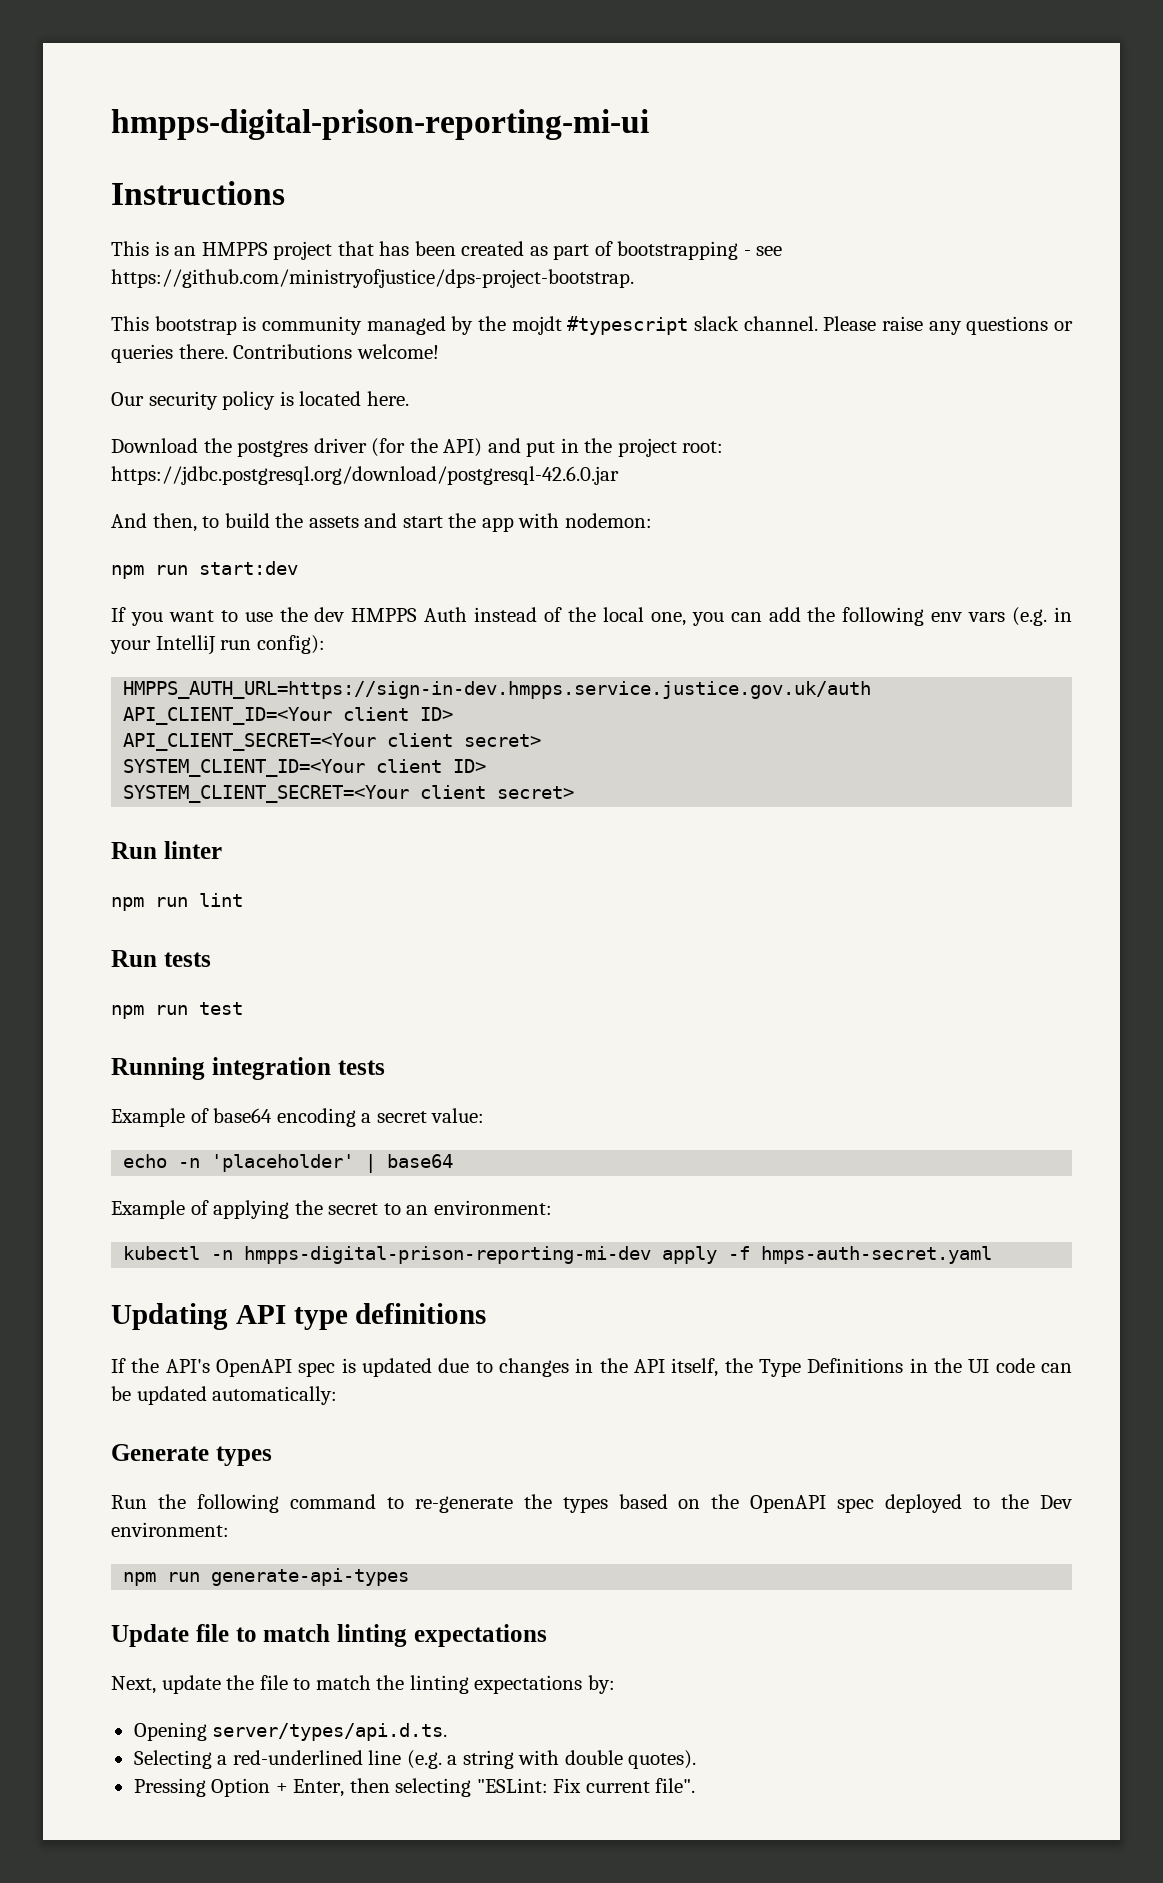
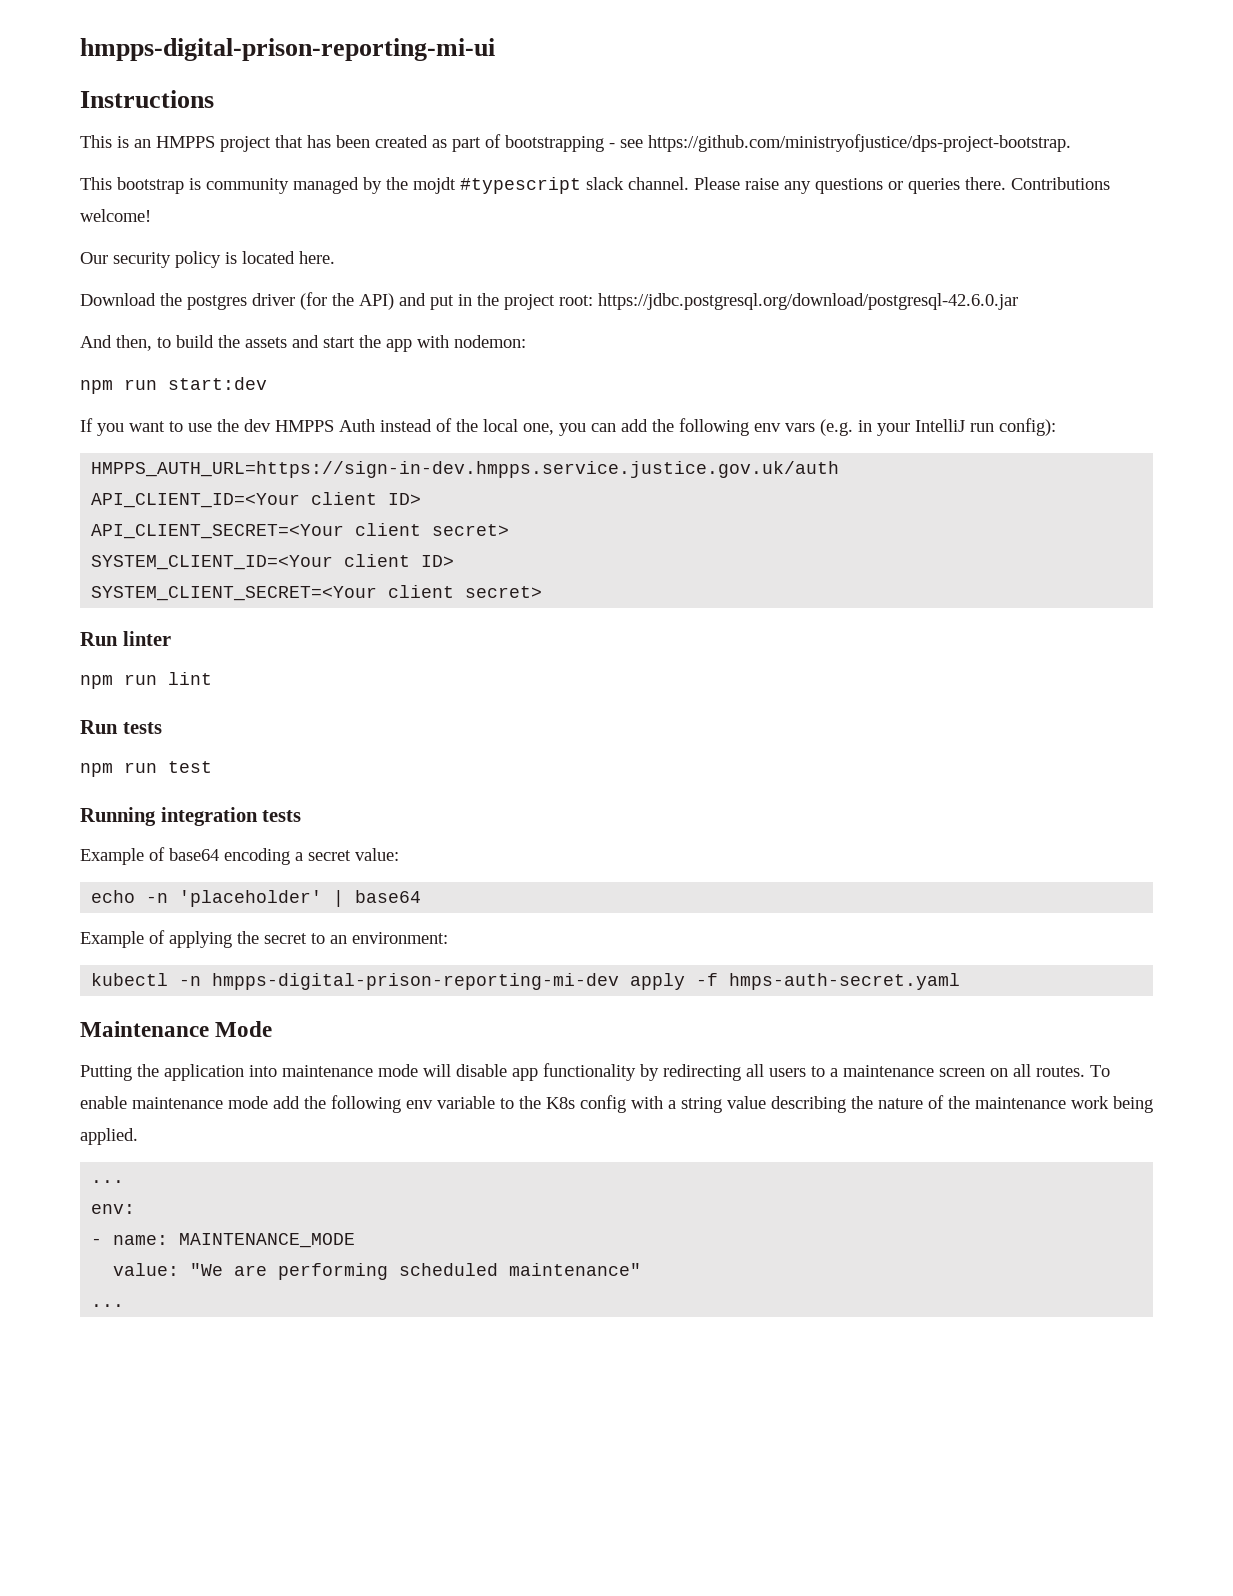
- Updating API type definitions
- If the API's OpenAPI spec is updated due to changes in the API itself, the Type Definitions in the UI code can be updated automatically:
- Generate types
- Run the following command to re-generate the types based on the OpenAPI spec deployed to the Dev environment:
- npm run generate-api-types
- Update file to match linting expectations
- Next, update the file to match the linting expectations by:
- Opening server/types/api.d.ts.
- Selecting a red-underlined line (e.g. a string with double quotes).
- Pressing Option + Enter, then selecting "ESLint: Fix current file".
+ Maintenance Mode
+ Putting the application into maintenance mode will disable app functionality by redirecting all users to a maintenance screen on all routes. To enable maintenance mode add the following env variable to the K8s config with a string value describing the nature of the maintenance work being applied.
+ ...
+ env:
+ - name: MAINTENANCE_MODE
+ value: "We are performing scheduled maintenance"
+ ...

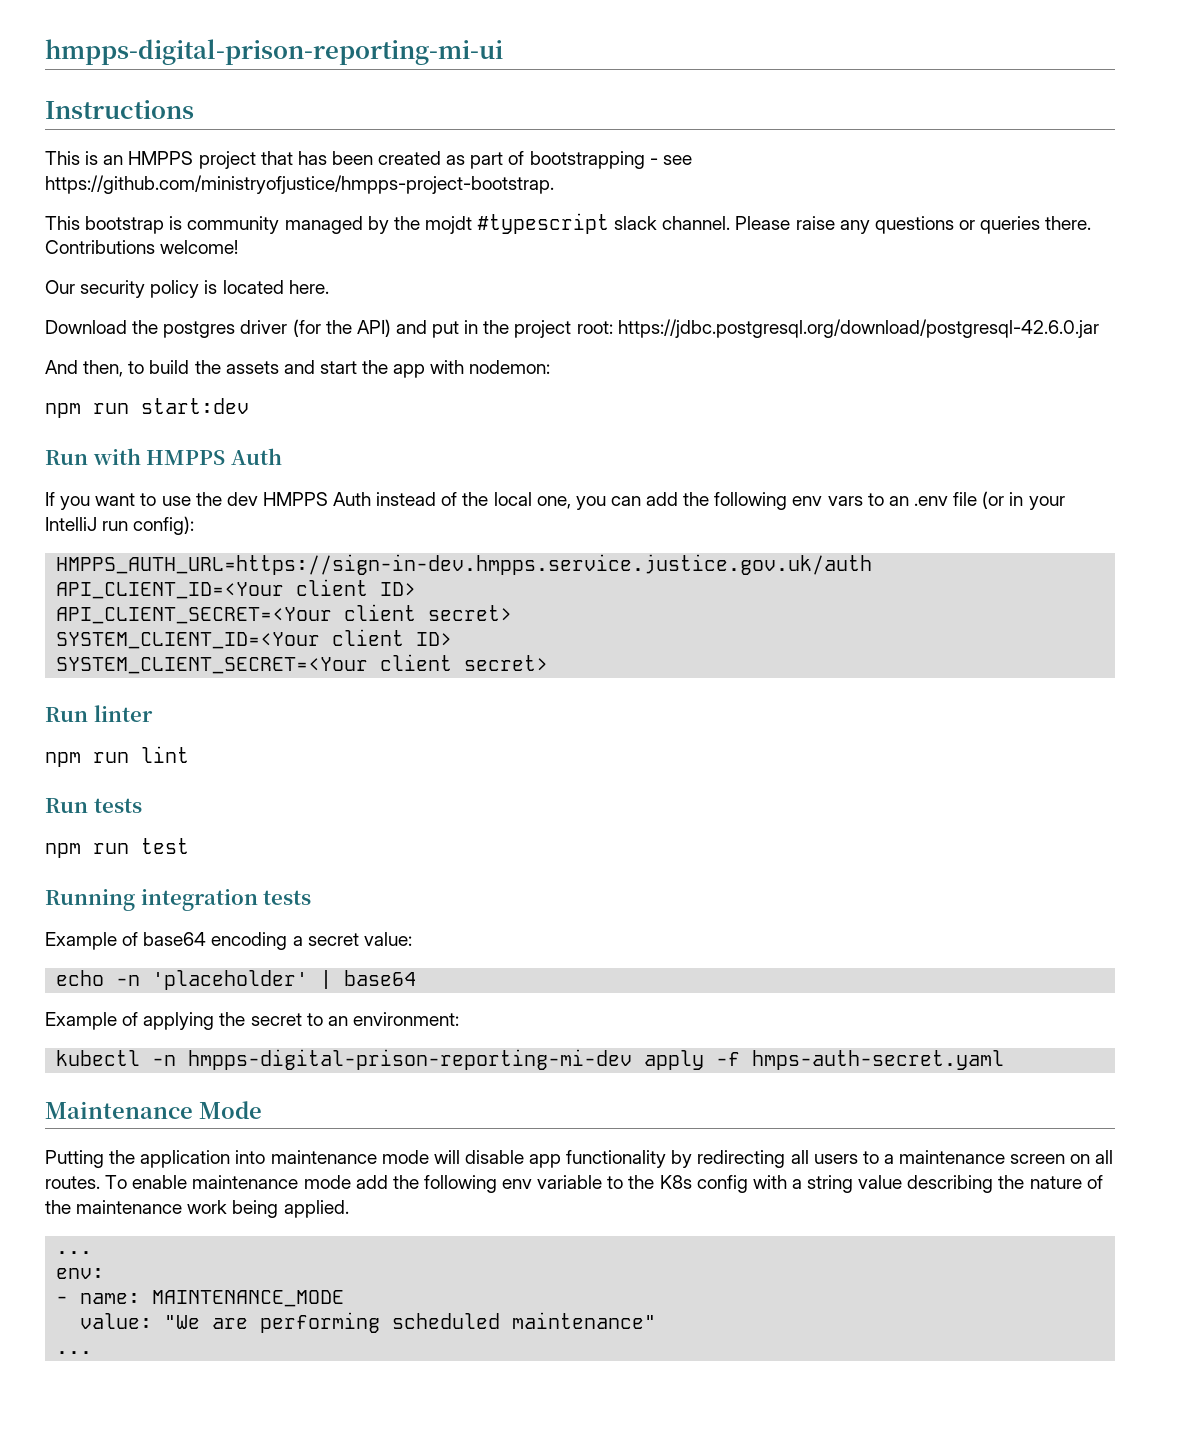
- This is an HMPPS project that has been created as part of bootstrapping - see https://github.com/ministryofjustice/dps-project-bootstrap.
+ This is an HMPPS project that has been created as part of bootstrapping - see https://github.com/ministryofjustice/hmpps-project-bootstrap.
+ Run with HMPPS Auth
- If you want to use the dev HMPPS Auth instead of the local one, you can add the following env vars (e.g. in your IntelliJ run config):
+ If you want to use the dev HMPPS Auth instead of the local one, you can add the following env vars to an .env file (or in your IntelliJ run config):

